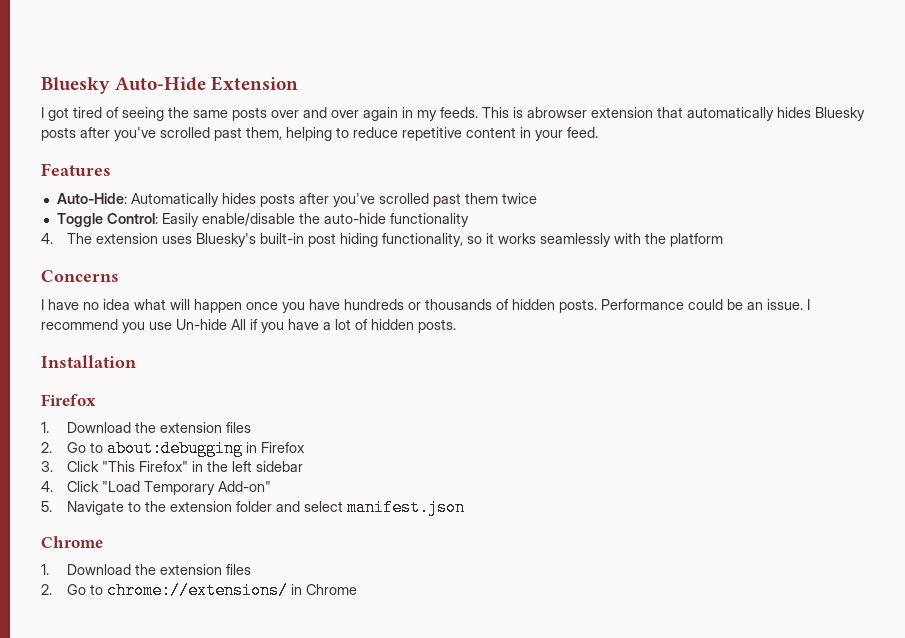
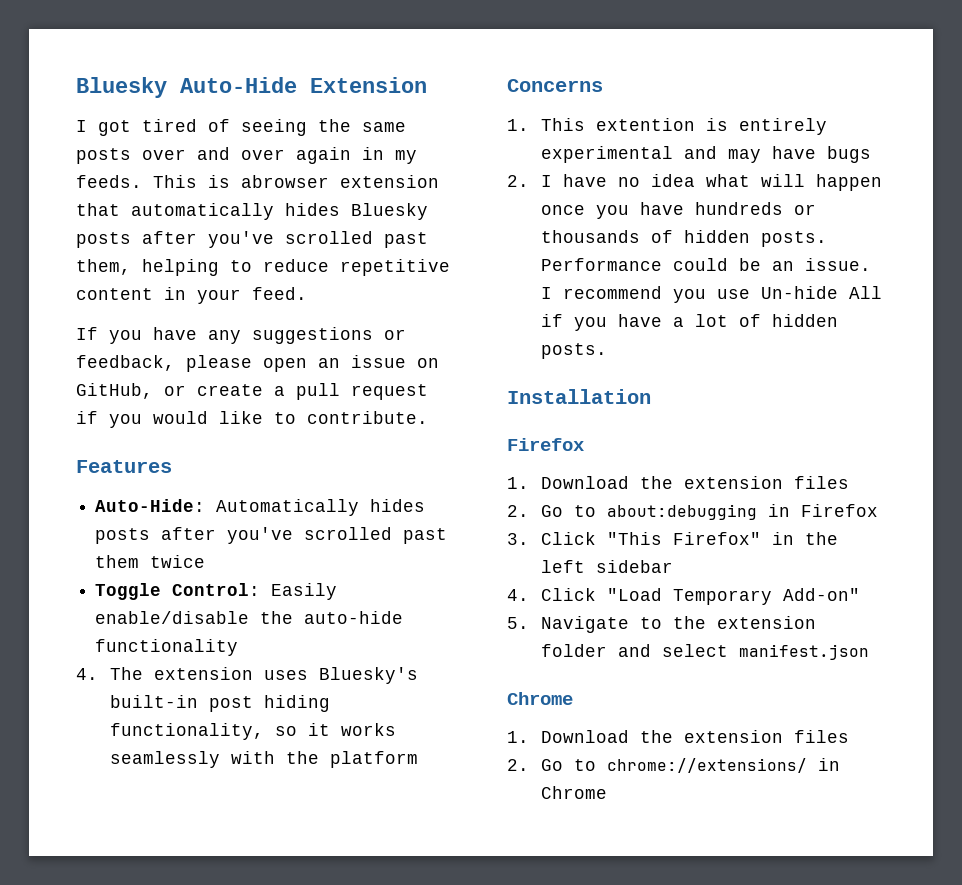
+ If you have any suggestions or feedback, please open an issue on GitHub, or create a pull request if you would like to contribute.
- I have no idea what will happen once you have hundreds or thousands of hidden posts.
+ 1. This extention is entirely experimental and may have bugs
+ 2. I have no idea what will happen once you have hundreds or thousands of hidden posts.

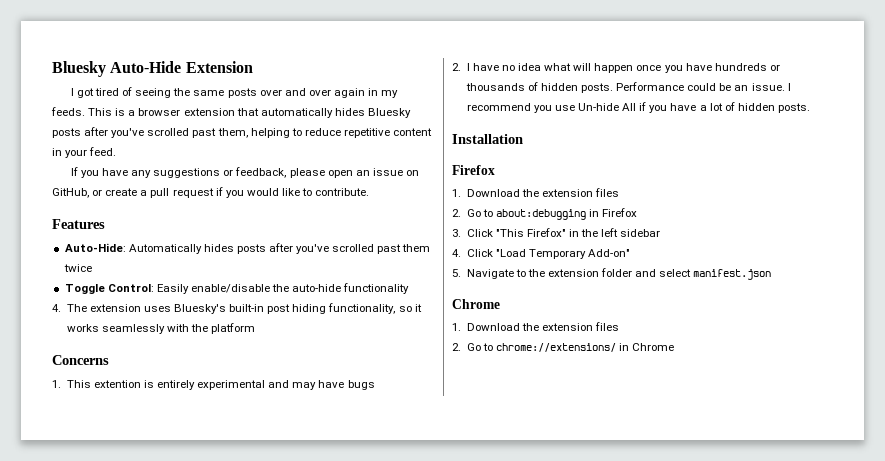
- This is abrowser extension that automatically hides Bluesky posts after you've scrolled past them, helping to reduce repetitive content in your feed.
+ This is a browser extension that automatically hides Bluesky posts after you've scrolled past them, helping to reduce repetitive content in your feed.

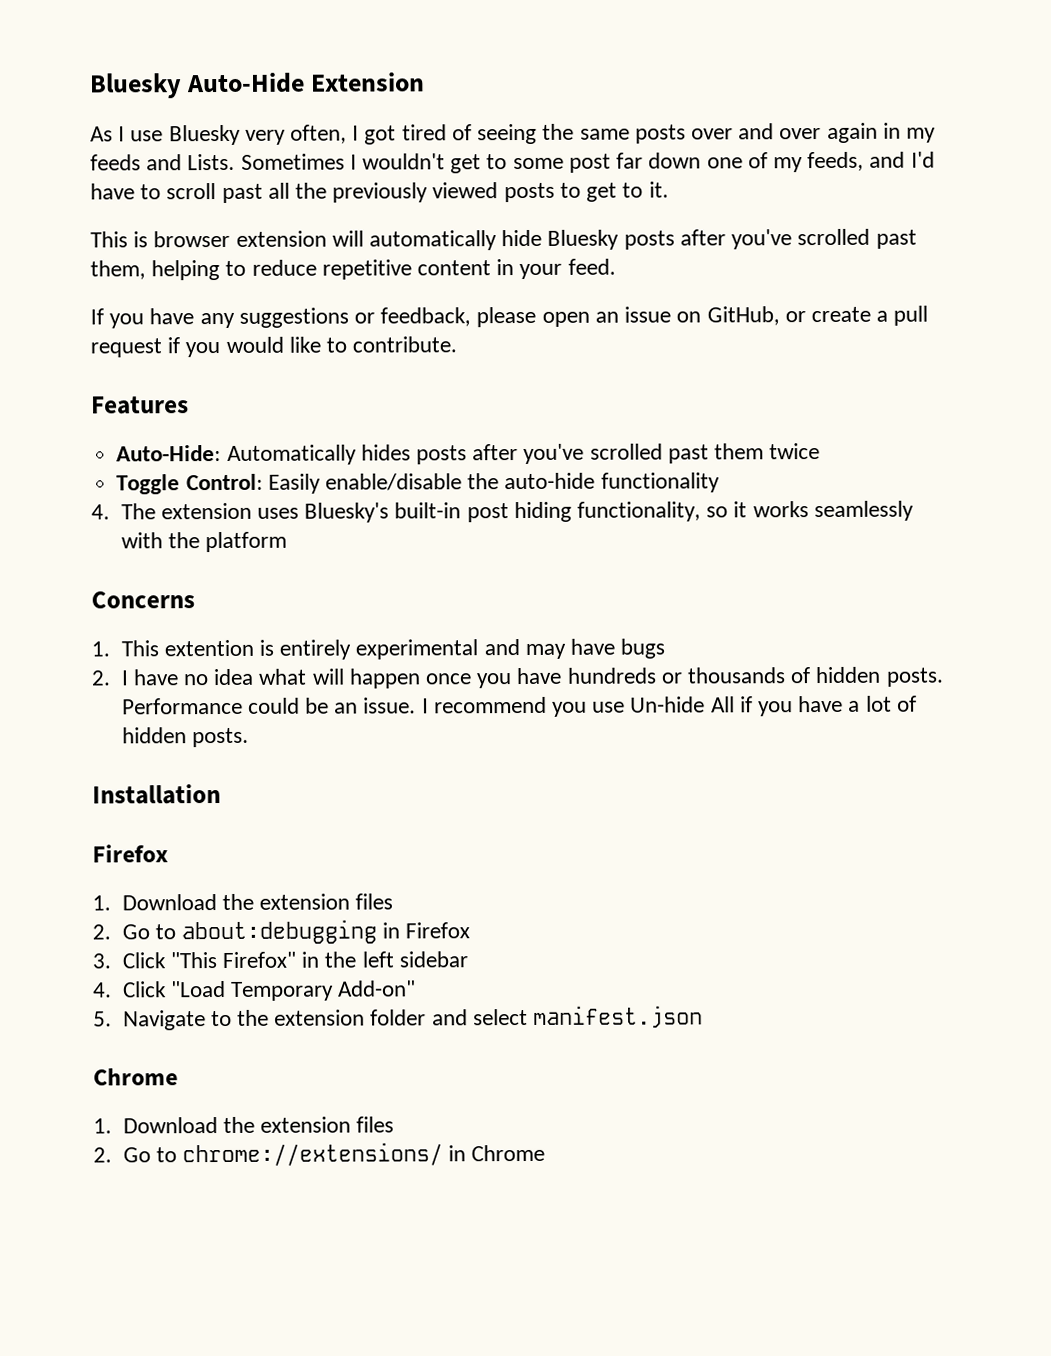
- I got tired of seeing the same posts over and over again in my feeds. This is a browser extension that automatically hides Bluesky posts after you've scrolled past them, helping to reduce repetitive content in your feed.
+ As I use Bluesky very often, I got tired of seeing the same posts over and over again in my feeds and Lists. Sometimes I wouldn't get to some post far down one of my feeds, and I'd have to scroll past all the previously viewed posts to get to it.
+ This is browser extension will automatically hide Bluesky posts after you've scrolled past them, helping to reduce repetitive content in your feed.

